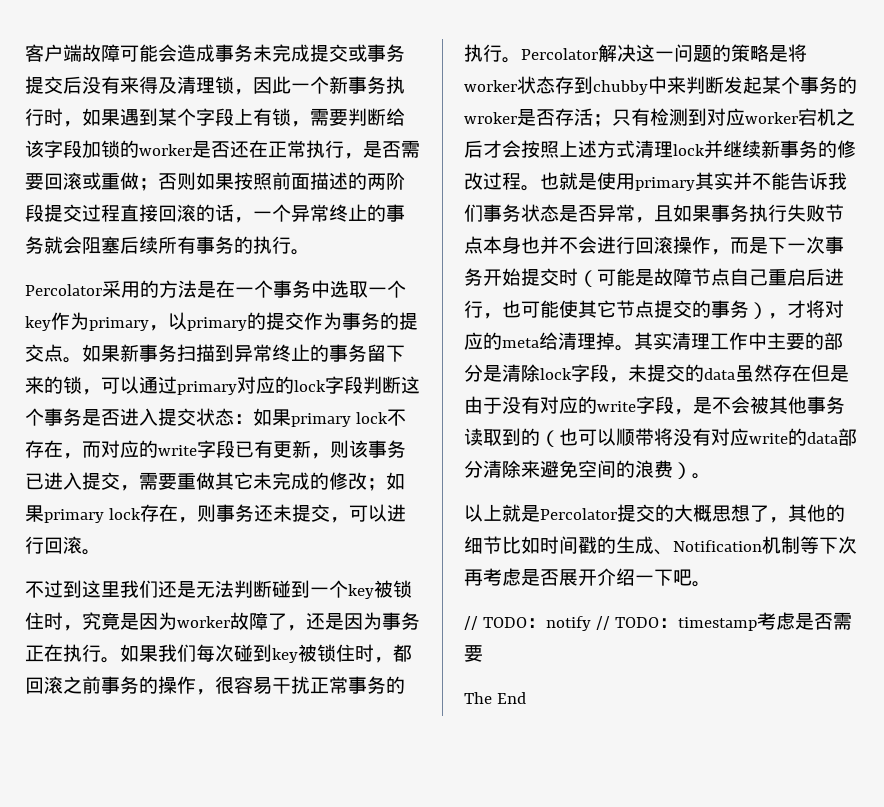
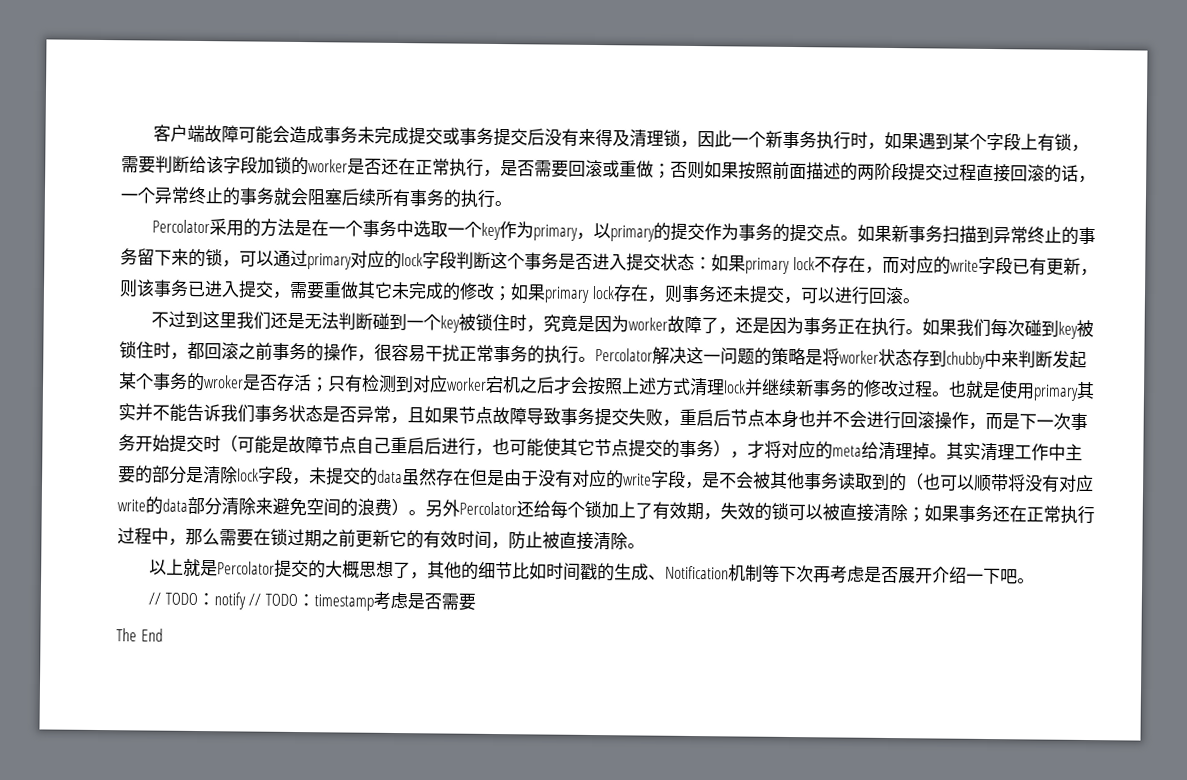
- 也就是使用primary其实并不能告诉我们事务状态是否异常，且如果事务执行失败节点本身也并不会进行回滚操作，而是下一次事务开始提交时（可能是故障节点自己重启后进行，也可能使其它节点提交的事务），才将对应的meta给清理掉。
+ 也就是使用primary其实并不能告诉我们事务状态是否异常，且如果节点故障导致事务提交失败，重启后节点本身也并不会进行回滚操作，而是下一次事务开始提交时（可能是故障节点自己重启后进行，也可能使其它节点提交的事务），才将对应的meta给清理掉。
+ 另外Percolator还给每个锁加上了有效期，失效的锁可以被直接清除；如果事务还在正常执行过程中，那么需要在锁过期之前更新它的有效时间，防止被直接清除。

